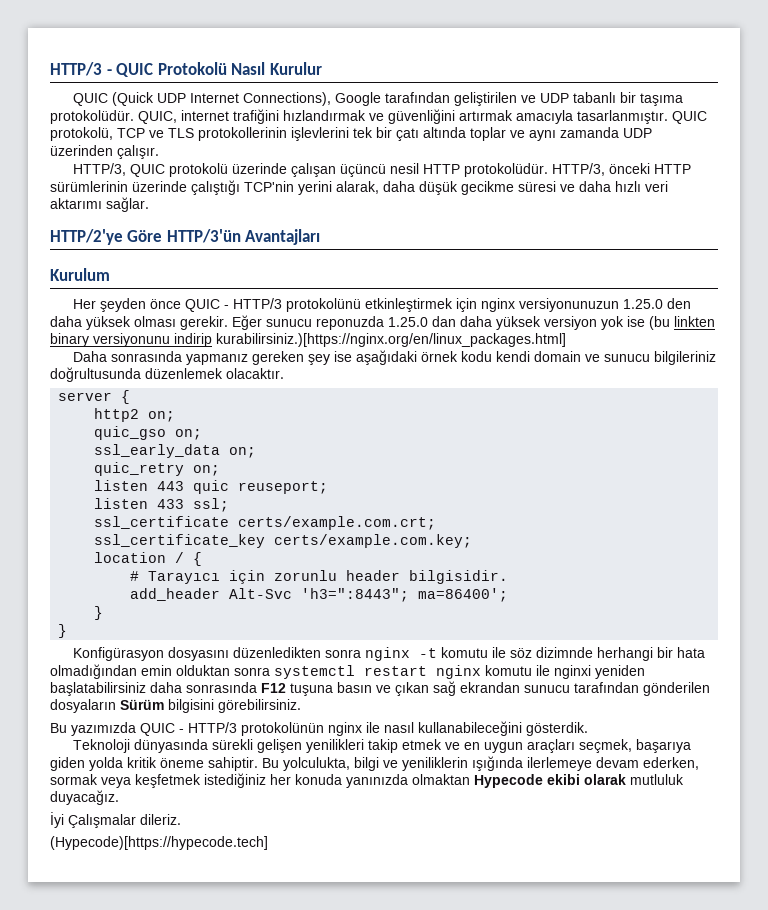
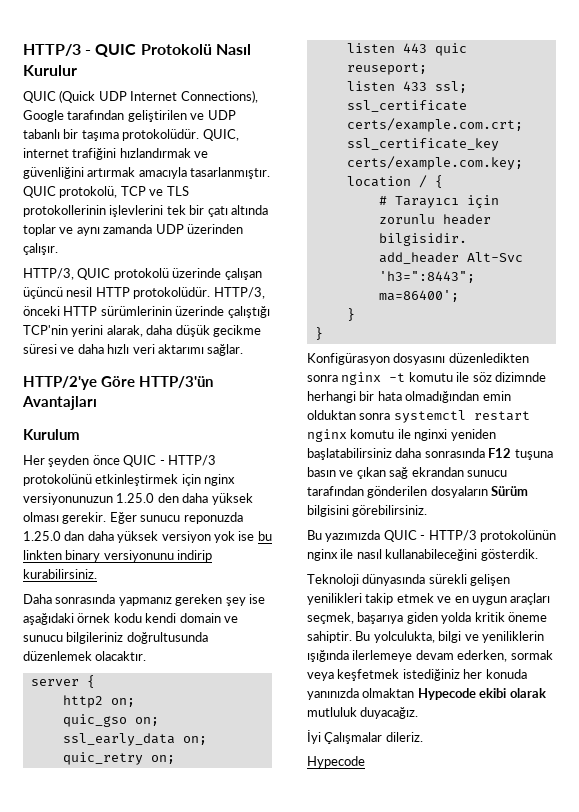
- Eğer sunucu reponuzda 1.25.0 dan daha yüksek versiyon yok ise (bu linkten binary versiyonunu indirip kurabilirsiniz.)[https://nginx.org/en/linux_packages.html]
+ Eğer sunucu reponuzda 1.25.0 dan daha yüksek versiyon yok ise bu linkten binary versiyonunu indirip kurabilirsiniz.
  İyi Çalışmalar dileriz.
- (Hypecode)[https://hypecode.tech]
+ Hypecode

